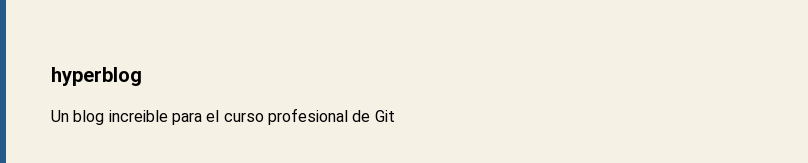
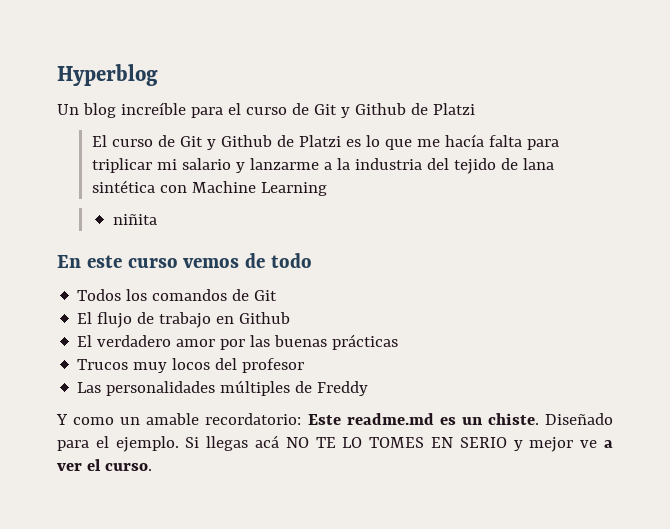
- hyperblog
+ Hyperblog
- Un blog increible para el curso profesional de Git
+ Un blog increíble para el curso de Git y Github de Platzi
+ El curso de Git y Github de Platzi es lo que me hacía falta para triplicar mi salario y lanzarme a la industria del tejido de lana sintética con Machine Learning
+ niñita
+ En este curso vemos de todo
+ Todos los comandos de Git
+ El flujo de trabajo en Github
+ El verdadero amor por las buenas prácticas
+ Trucos muy locos del profesor
+ Las personalidades múltiples de Freddy
+ Y como un amable recordatorio: Este readme.md es un chiste. Diseñado para el ejemplo. Si llegas acá NO TE LO TOMES EN SERIO y mejor ve a ver el curso.

